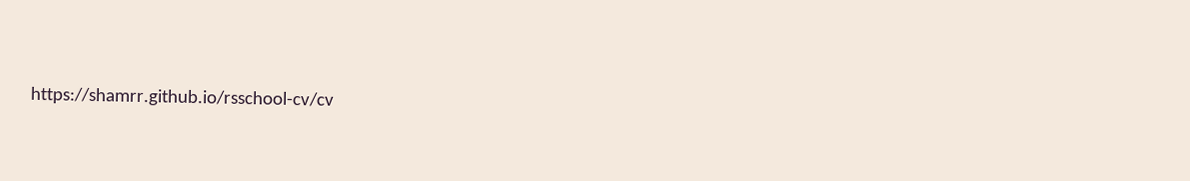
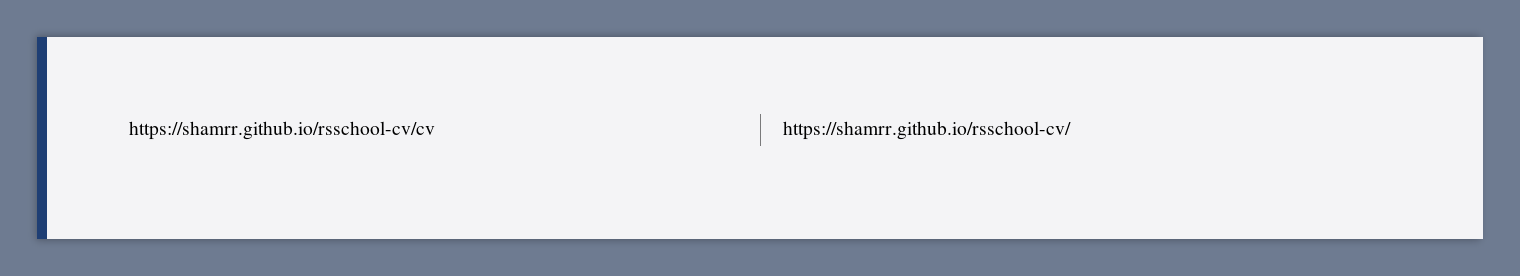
+ https://shamrr.github.io/rsschool-cv/

